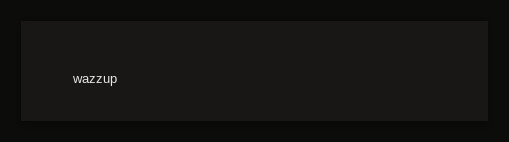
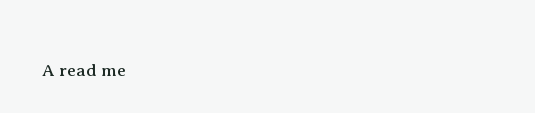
- wazzup
+ A read me

